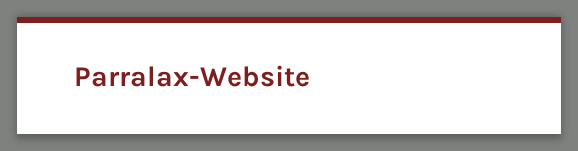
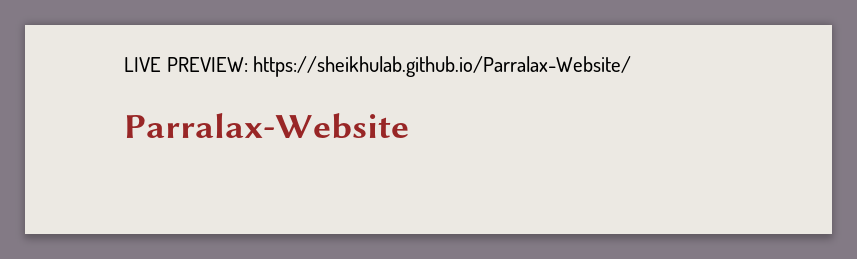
+ LIVE PREVIEW: https://sheikhulab.github.io/Parralax-Website/

